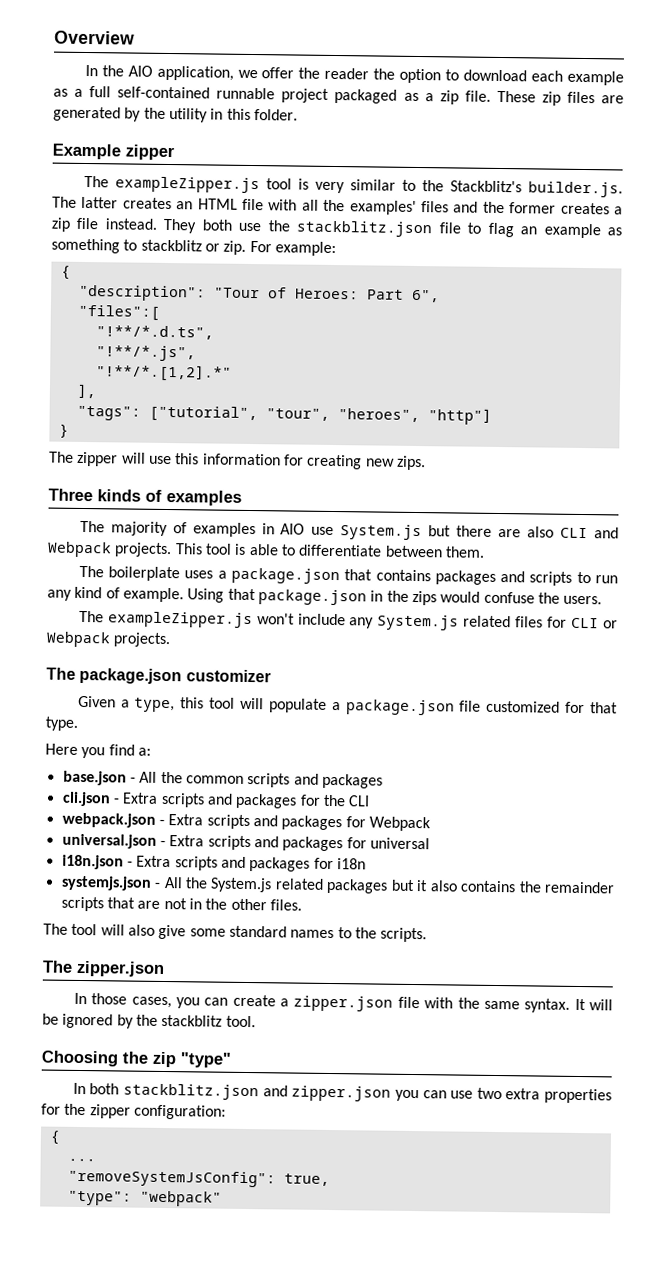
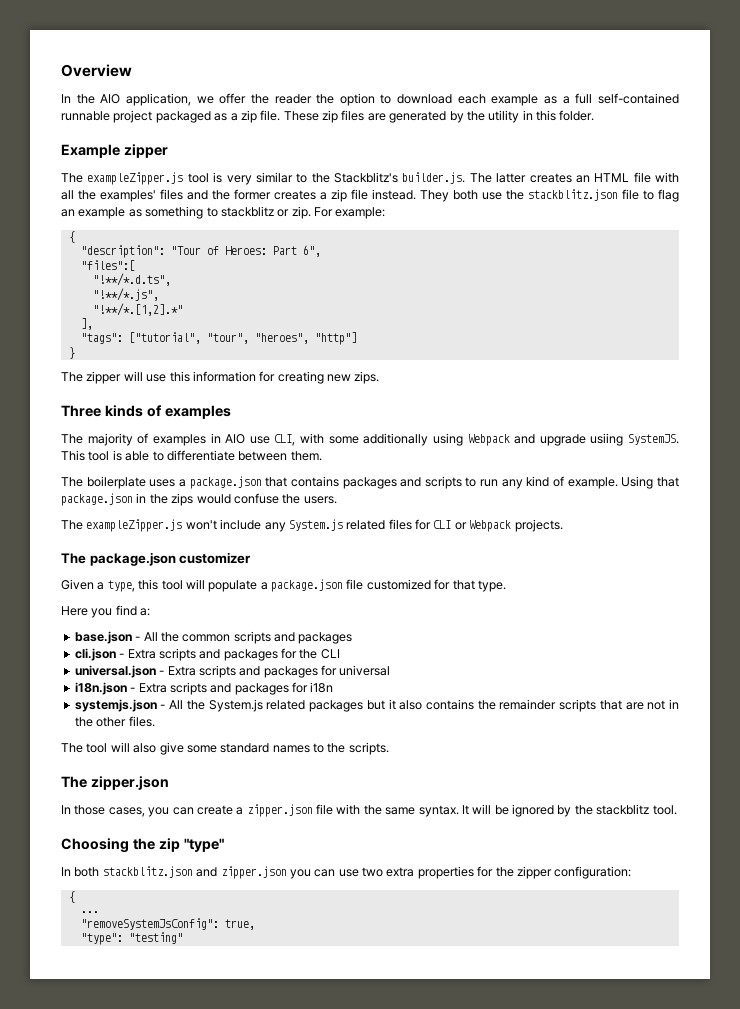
- The majority of examples in AIO use System.js but there are also CLI and Webpack projects.
+ The majority of examples in AIO use CLI, with some additionally using Webpack and upgrade usiing SystemJS.
- webpack.json - Extra scripts and packages for Webpack
- "type": "webpack"
+ "type": "testing"

